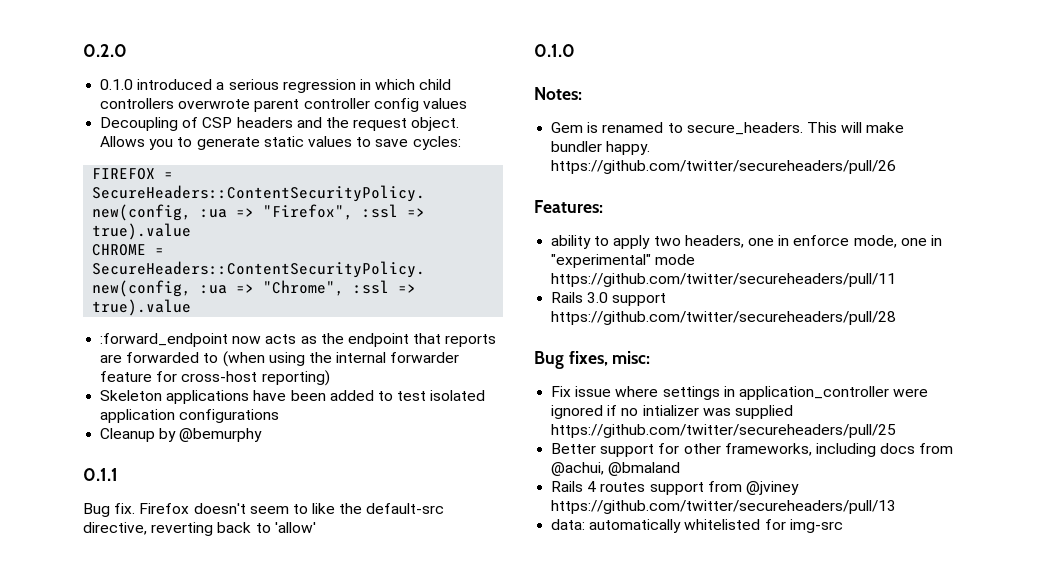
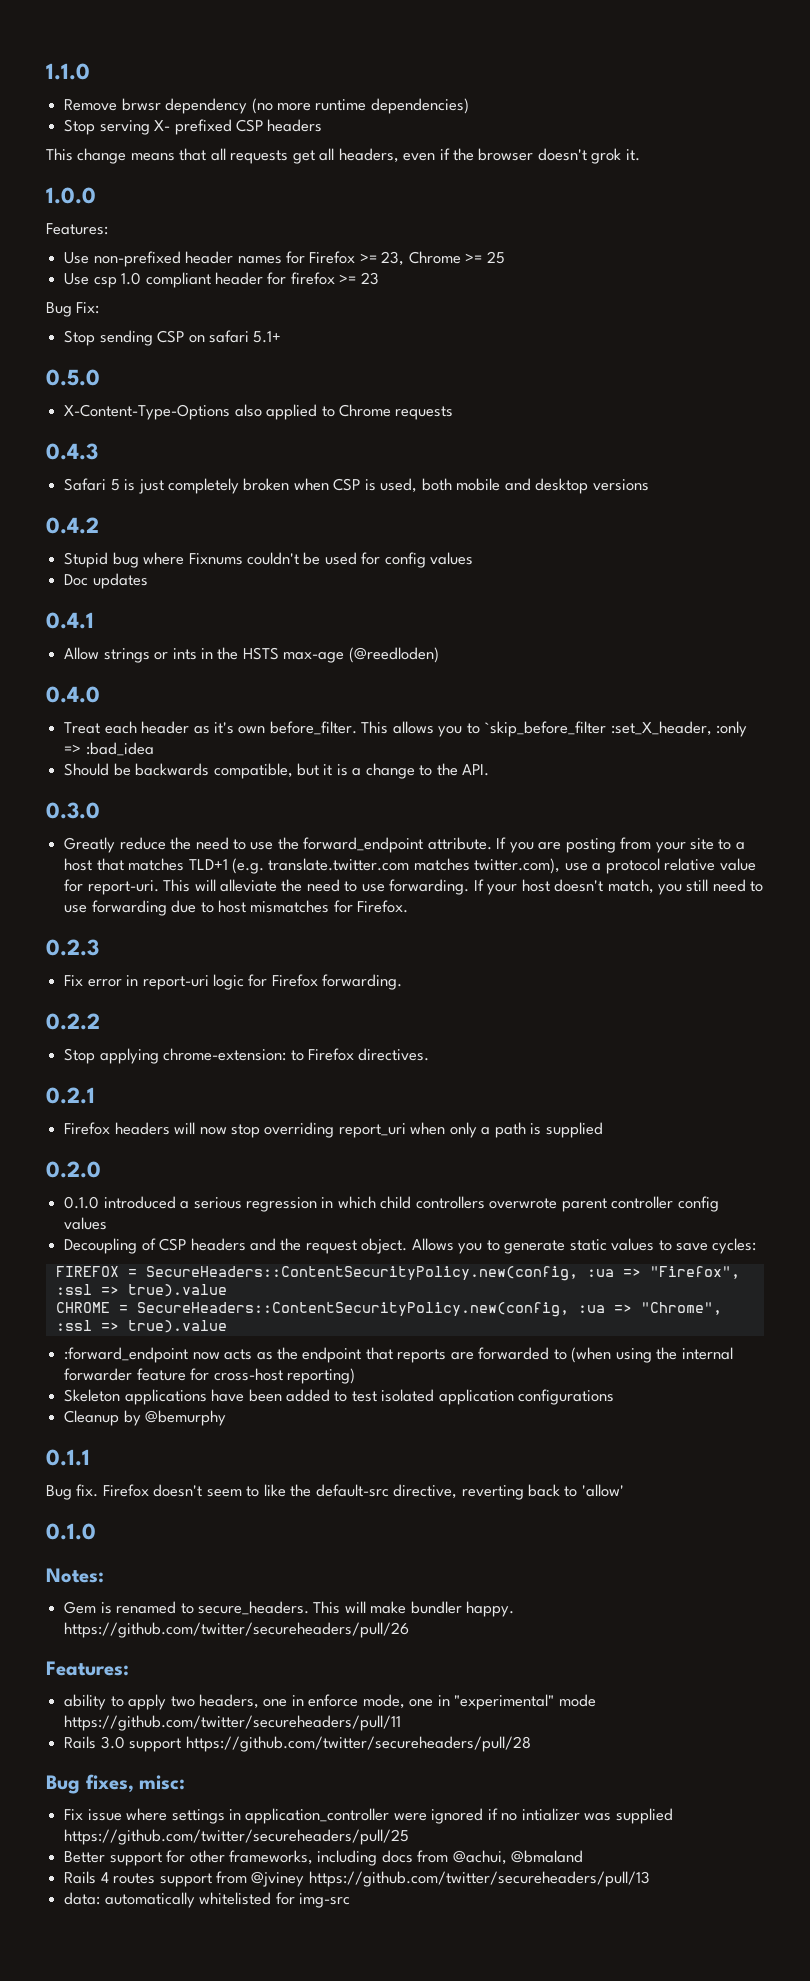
+ 1.1.0
+ Remove brwsr dependency (no more runtime dependencies)
+ Stop serving X- prefixed CSP headers
+ This change means that all requests get all headers, even if the browser doesn't grok it.
+ 1.0.0
+ Features:
+ Use non-prefixed header names for Firefox >= 23, Chrome >= 25
+ Use csp 1.0 compliant header for firefox >= 23
+ Bug Fix:
+ Stop sending CSP on safari 5.1+
+ 0.5.0
+ X-Content-Type-Options also applied to Chrome requests
+ 0.4.3
+ Safari 5 is just completely broken when CSP is used, both mobile and desktop versions
+ 0.4.2
+ Stupid bug where Fixnums couldn't be used for config values
+ Doc updates
+ 0.4.1
+ Allow strings or ints in the HSTS max-age (@reedloden)
+ 0.4.0
+ Treat each header as it's own before_filter. This allows you to `skip_before_filter :set_X_header, :only => :bad_idea
+ Should be backwards compatible, but it is a change to the API.
+ 0.3.0
+ Greatly reduce the need to use the forward_endpoint attribute. If you are posting from your site to a host that matches TLD+1 (e.g. translate.twitter.com matches twitter.com), use a protocol relative value for report-uri. This will alleviate the need to use forwarding. If your host doesn't match, you still need to use forwarding due to host mismatches for Firefox.
+ 0.2.3
+ Fix error in report-uri logic for Firefox forwarding.
+ 0.2.2
+ Stop applying chrome-extension: to Firefox directives.
+ 0.2.1
+ Firefox headers will now stop overriding report_uri when only a path is supplied

